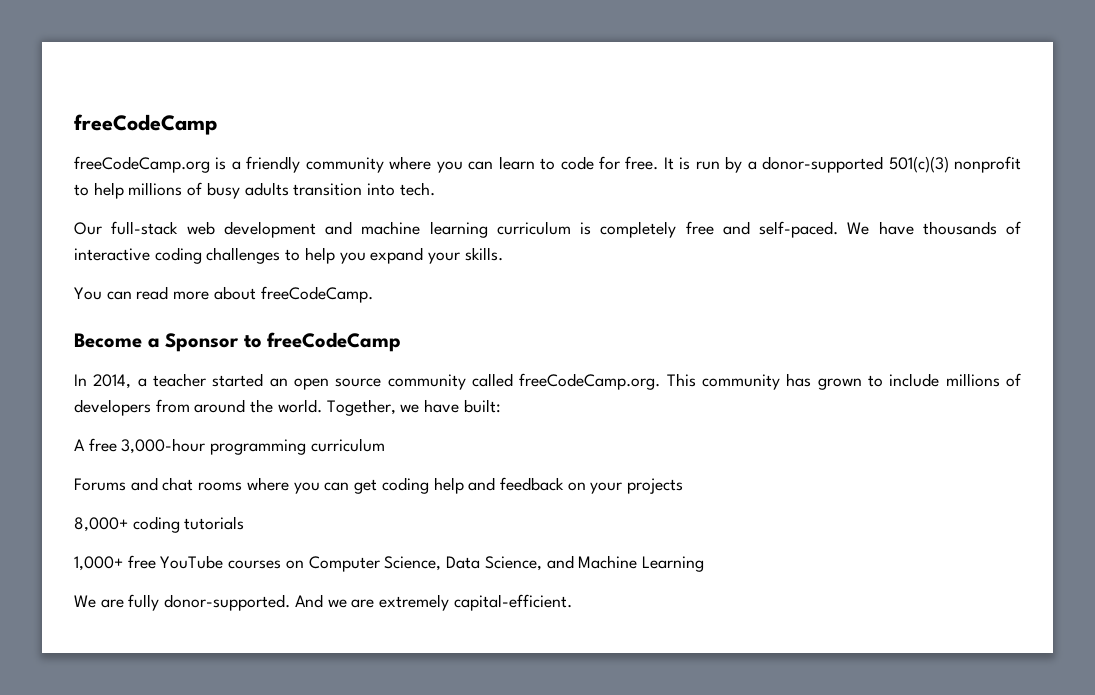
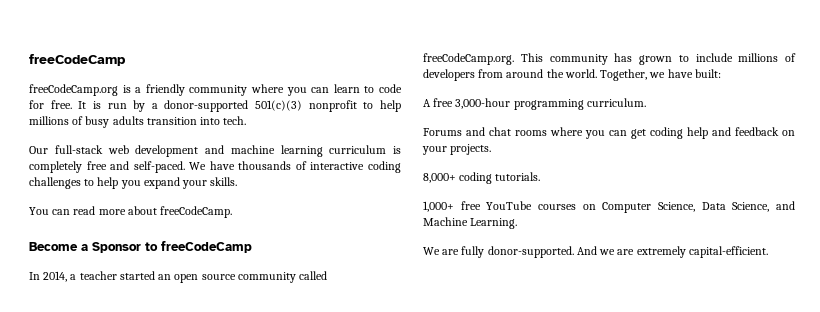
- A free 3,000-hour programming curriculum
+ A free 3,000-hour programming curriculum.
- Forums and chat rooms where you can get coding help and feedback on your projects
+ Forums and chat rooms where you can get coding help and feedback on your projects.
- 8,000+ coding tutorials
+ 8,000+ coding tutorials.
- 1,000+ free YouTube courses on Computer Science, Data Science, and Machine Learning
+ 1,000+ free YouTube courses on Computer Science, Data Science, and Machine Learning.

